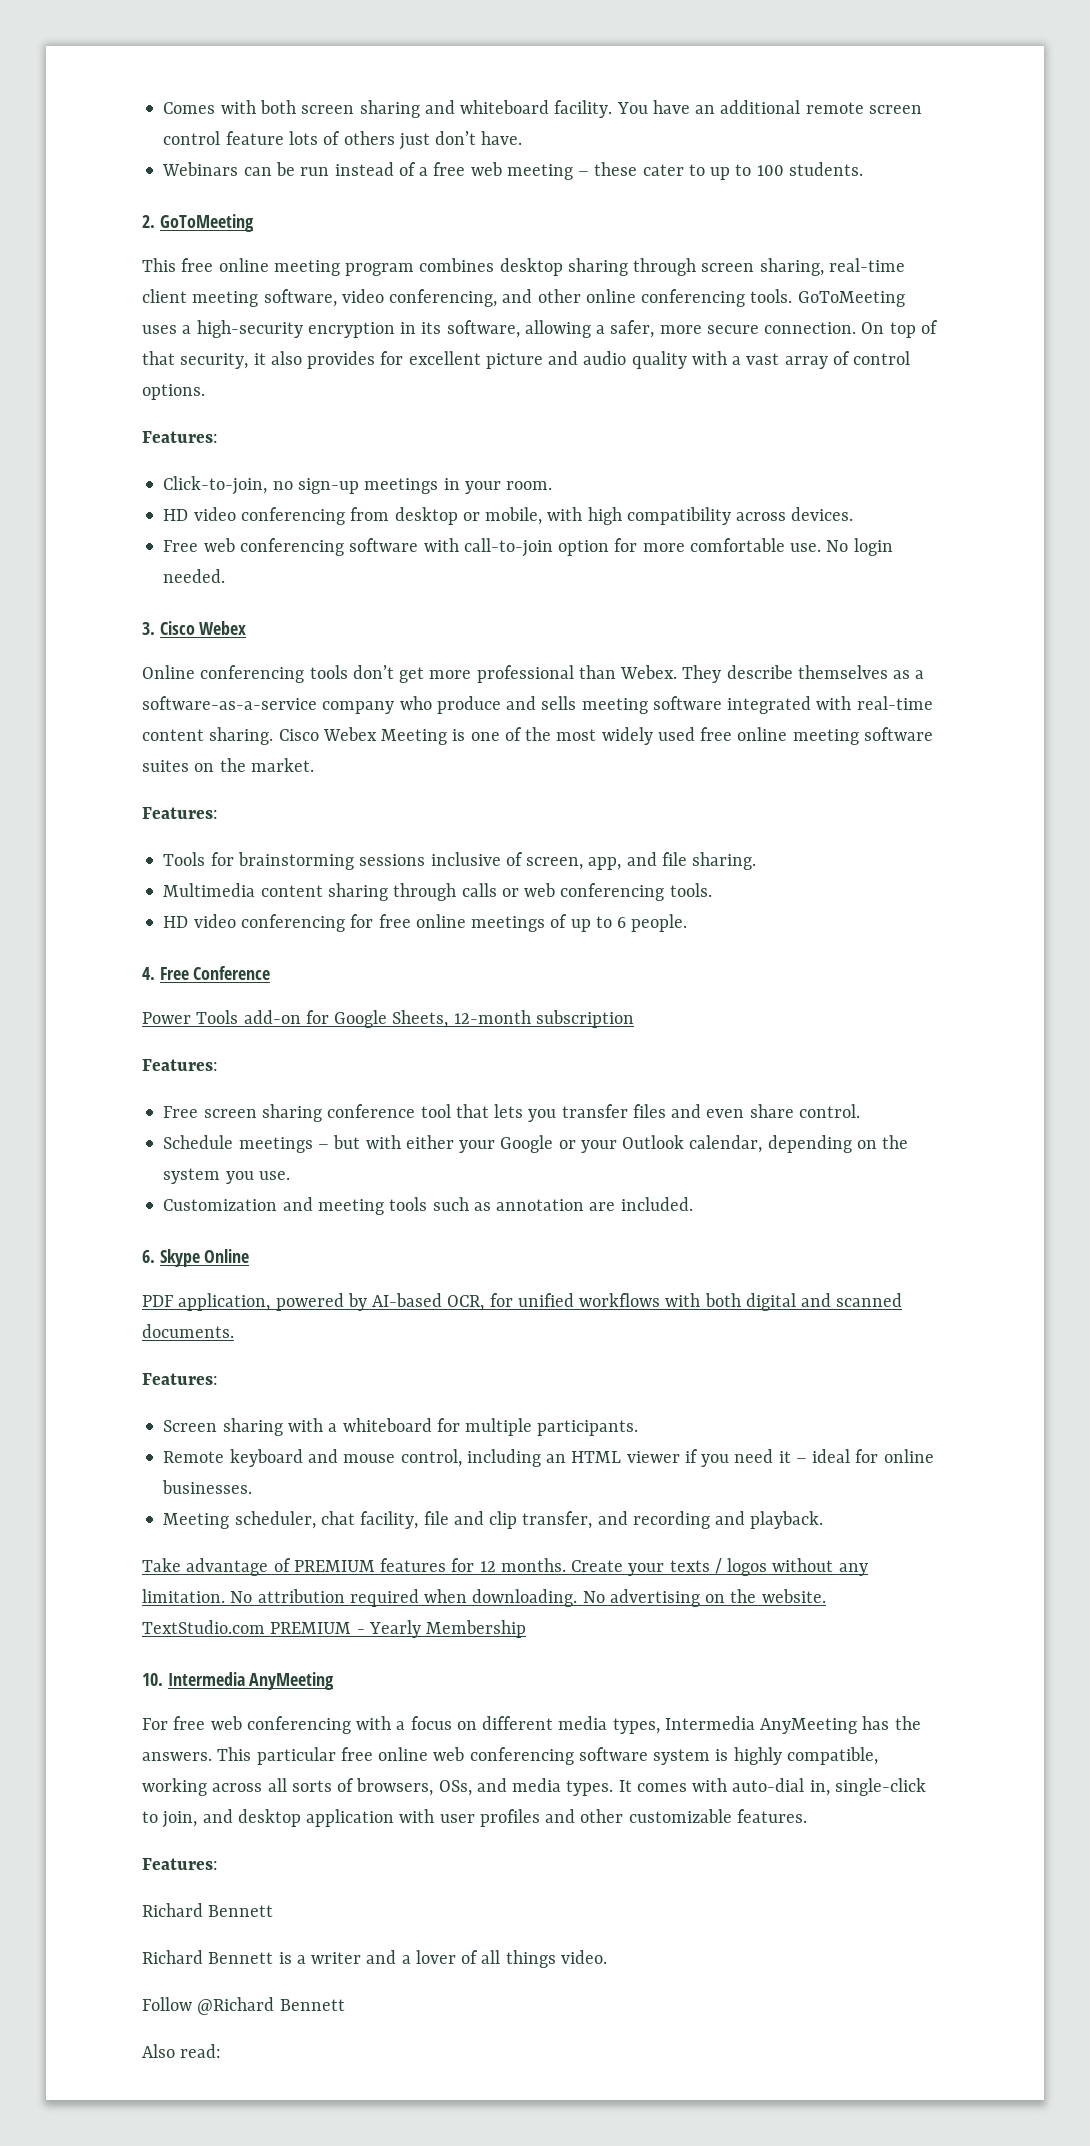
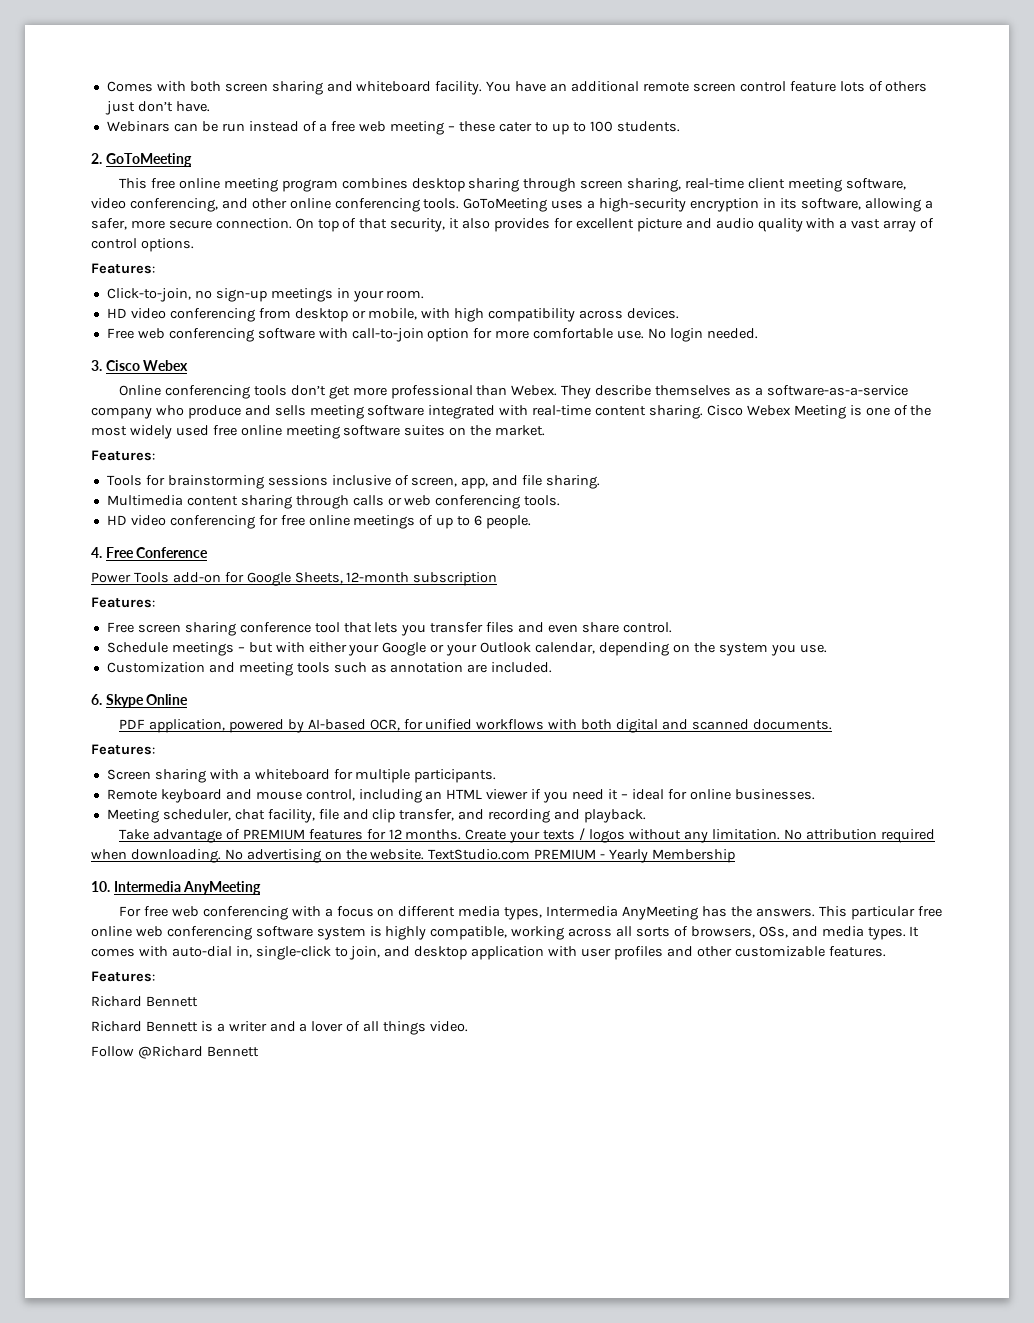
- Also read:

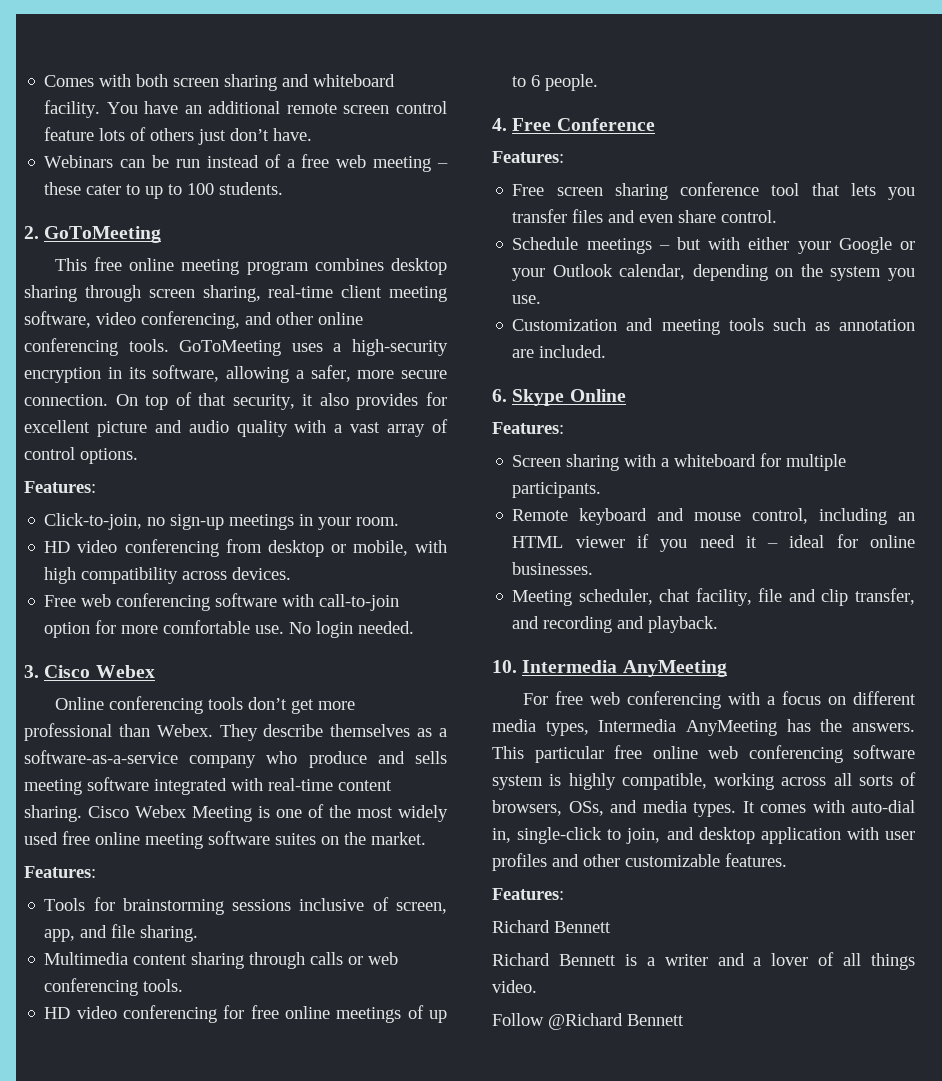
- Power Tools add-on for Google Sheets, 12-month subscription
- PDF application, powered by AI-based OCR, for unified workflows with both digital and scanned documents.
- Take advantage of PREMIUM features for 12 months. Create your texts / logos without any limitation. No attribution required when downloading. No advertising on the website. TextStudio.com PREMIUM - Yearly Membership

